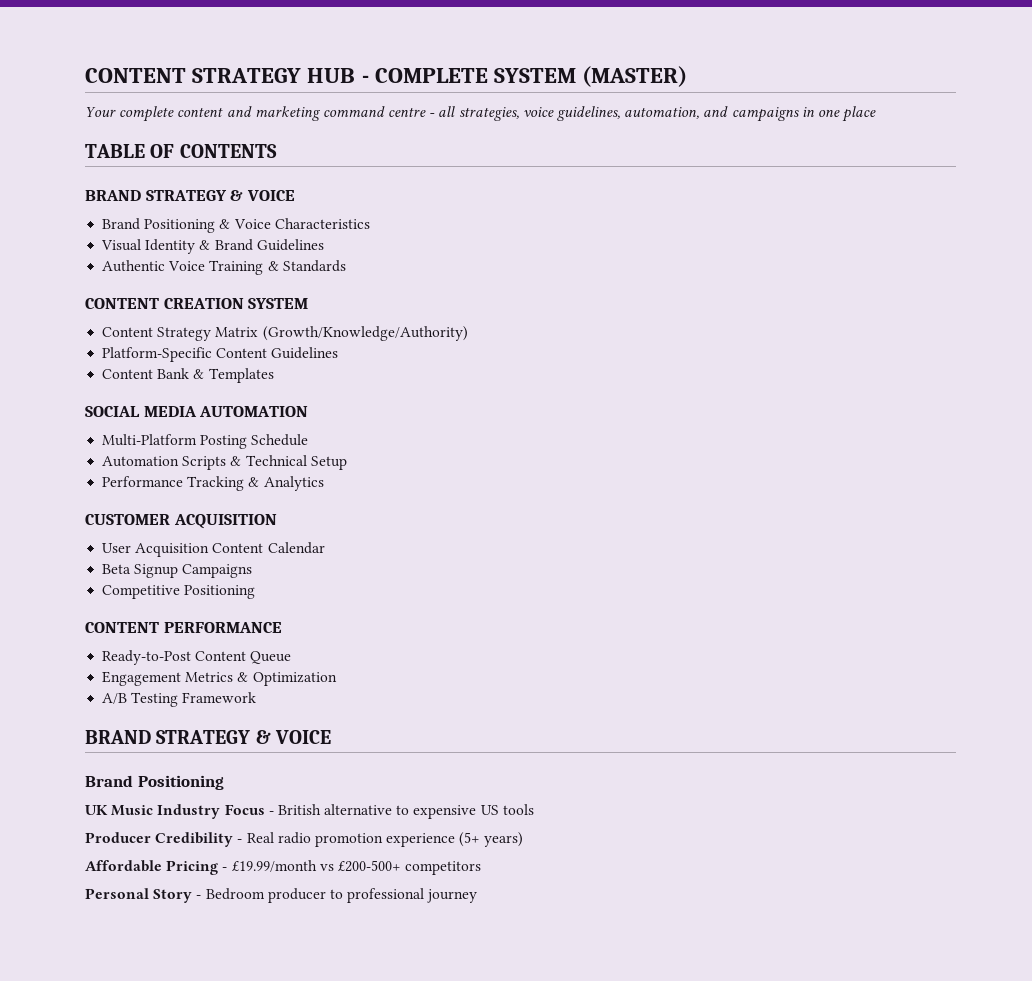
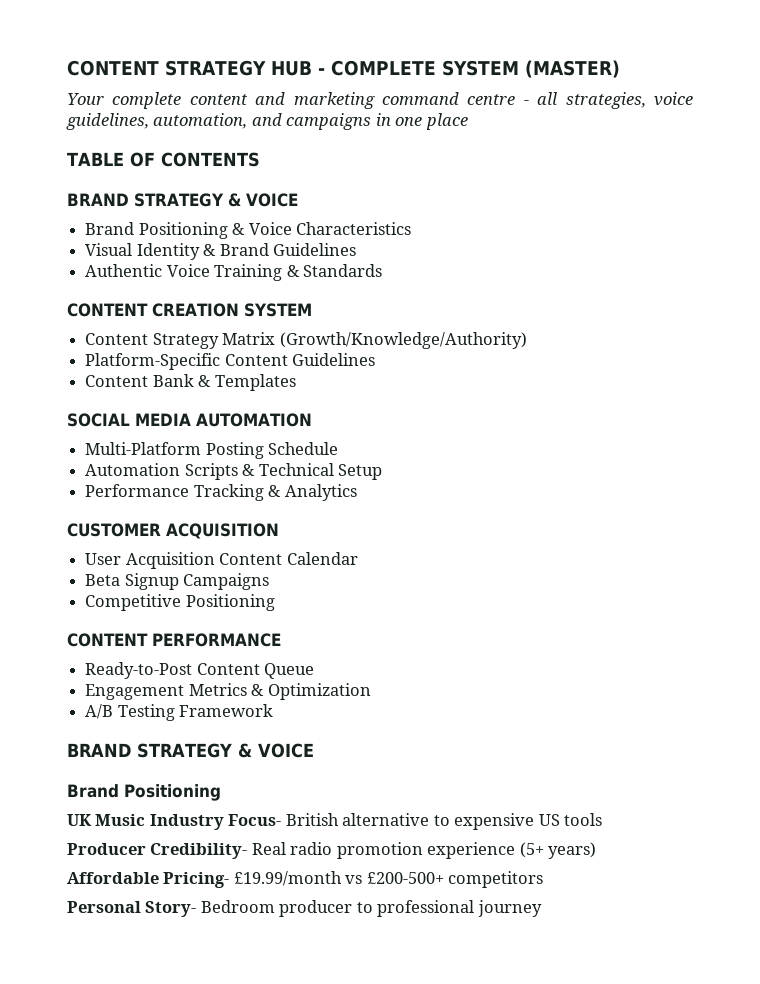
- UK Music Industry Focus - British alternative to expensive US tools
+ UK Music Industry Focus- British alternative to expensive US tools
- Producer Credibility - Real radio promotion experience (5+ years)
+ Producer Credibility- Real radio promotion experience (5+ years)
- Affordable Pricing - £19.99/month vs £200-500+ competitors
+ Affordable Pricing- £19.99/month vs £200-500+ competitors
- Personal Story - Bedroom producer to professional journey
+ Personal Story- Bedroom producer to professional journey

